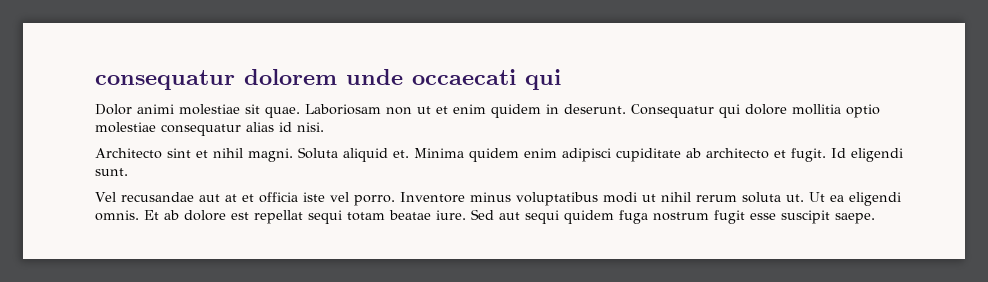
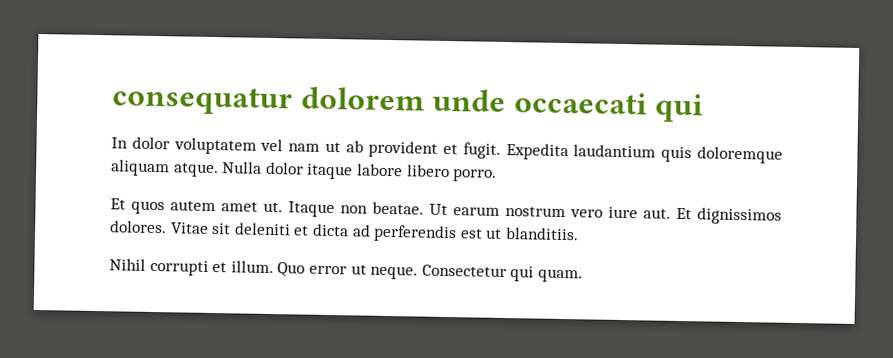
- Dolor animi molestiae sit quae. Laboriosam non ut et enim quidem in deserunt. Consequatur qui dolore mollitia optio molestiae consequatur alias id nisi.
- Architecto sint et nihil magni. Soluta aliquid et. Minima quidem enim adipisci cupiditate ab architecto et fugit. Id eligendi sunt.
- Vel recusandae aut at et officia iste vel porro. Inventore minus voluptatibus modi ut nihil rerum soluta ut. Ut ea eligendi omnis. Et ab dolore est repellat sequi totam beatae iure. Sed aut sequi quidem fuga nostrum fugit esse suscipit saepe.
+ In dolor voluptatem vel nam ut ab provident et fugit. Expedita laudantium quis doloremque aliquam atque. Nulla dolor itaque labore libero porro.
+ Et quos autem amet ut. Itaque non beatae. Ut earum nostrum vero iure aut. Et dignissimos dolores. Vitae sit deleniti et dicta ad perferendis est ut blanditiis.
+ Nihil corrupti et illum. Quo error ut neque. Consectetur qui quam.

